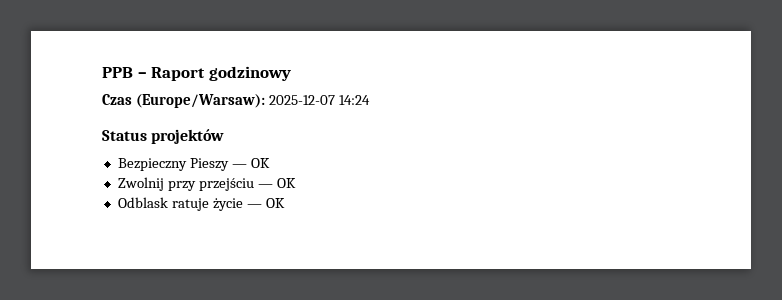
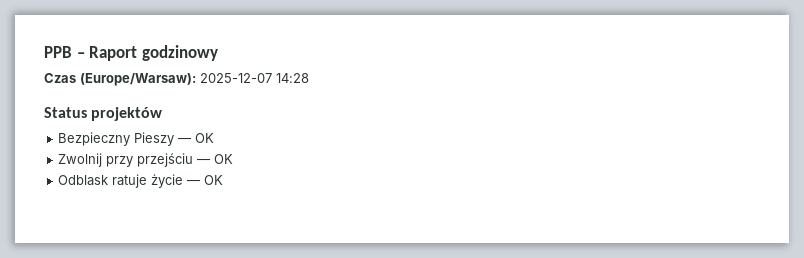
- Czas (Europe/Warsaw): 2025-12-07 14:24
+ Czas (Europe/Warsaw): 2025-12-07 14:28

